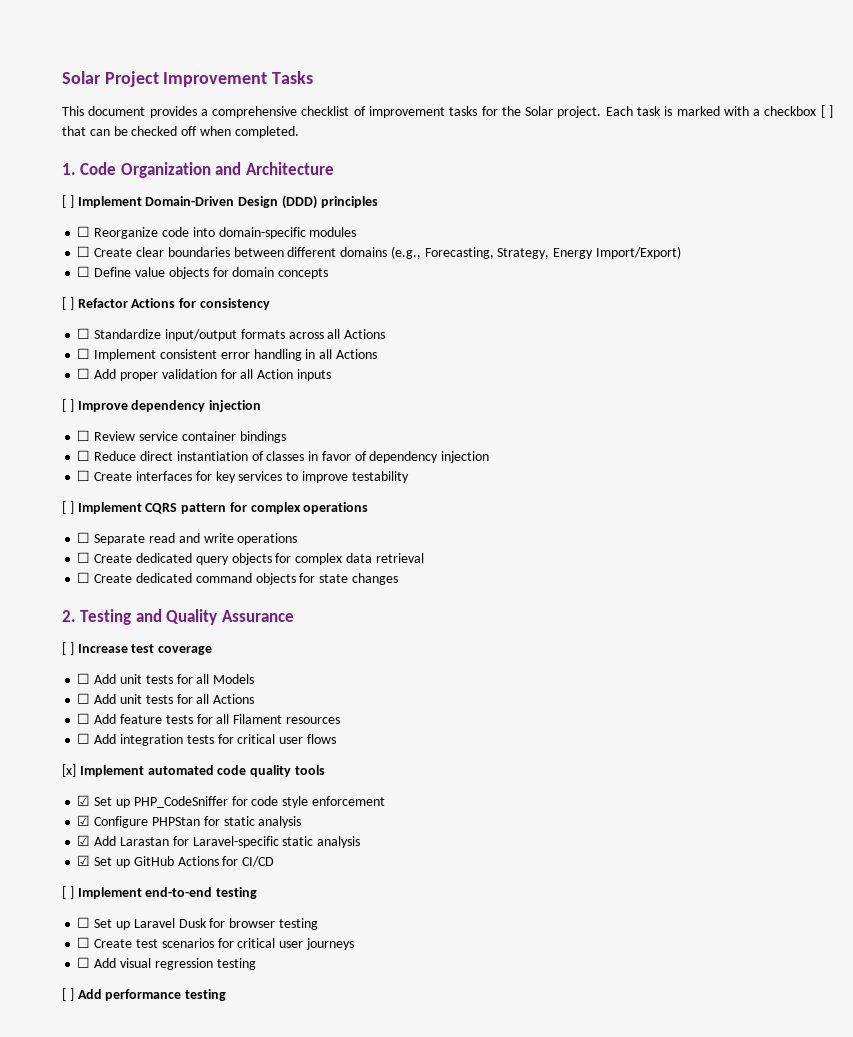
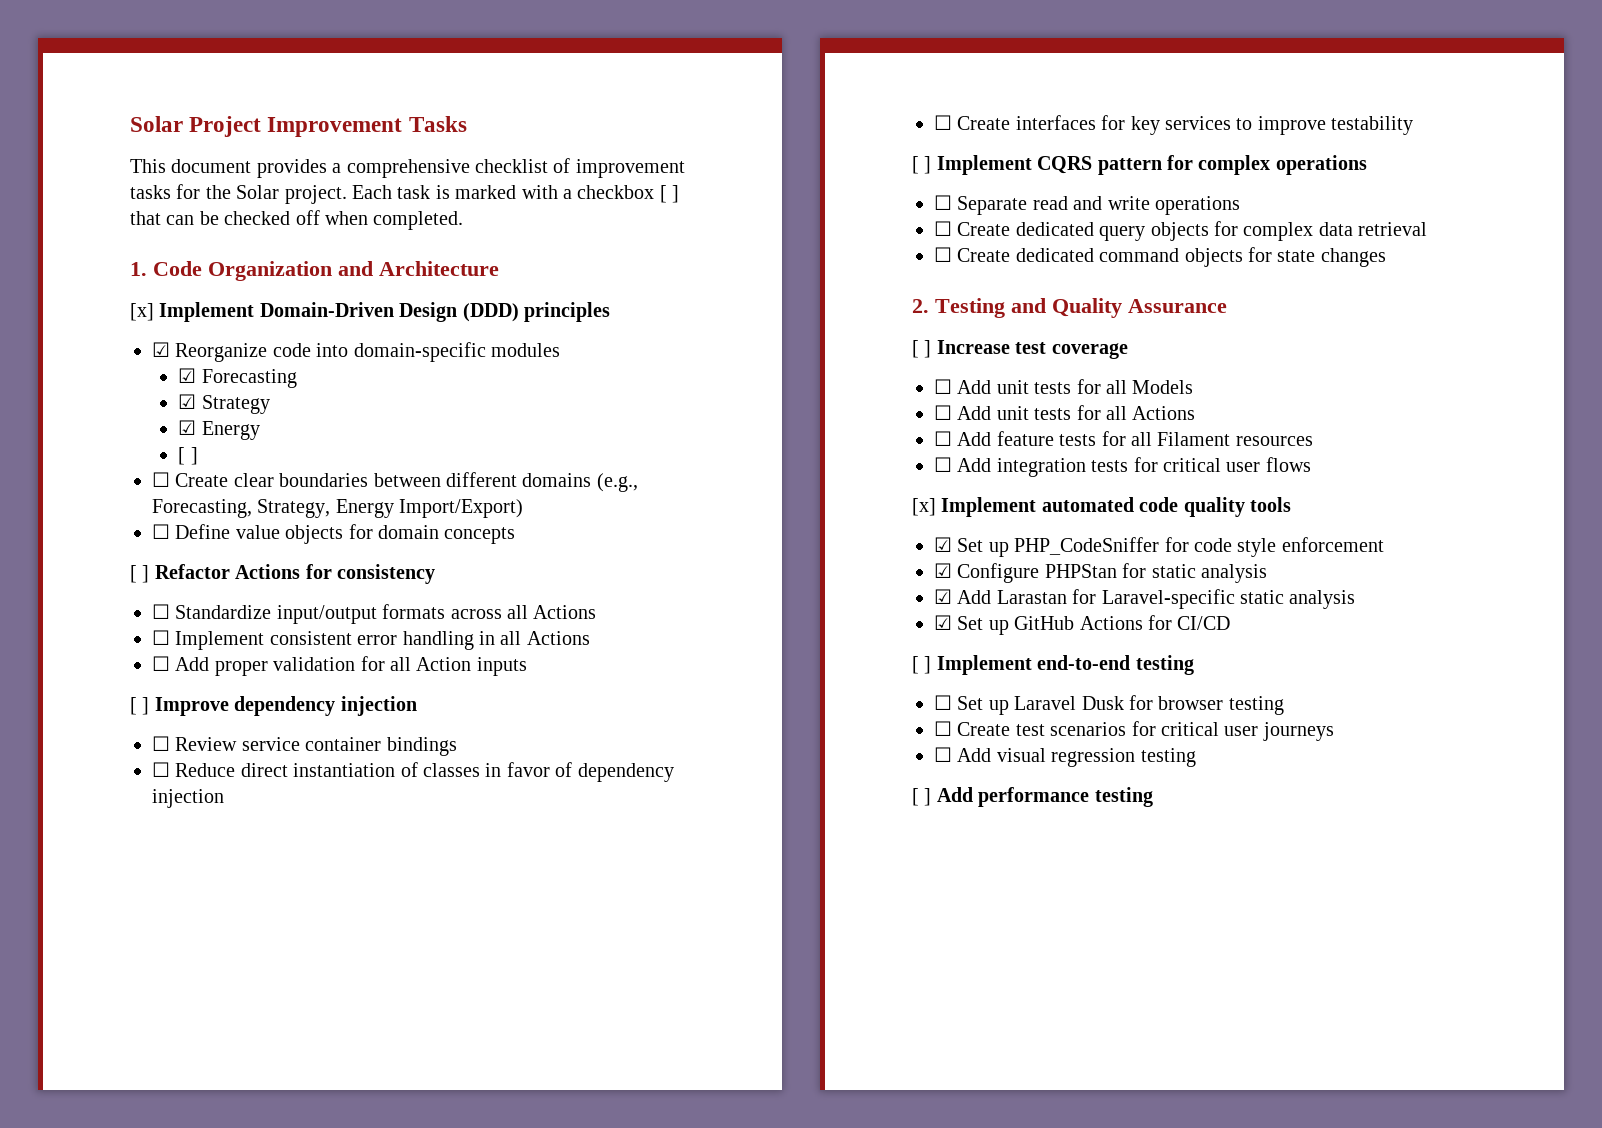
- [ ] Implement Domain-Driven Design (DDD) principles
+ [x] Implement Domain-Driven Design (DDD) principles
- ☐ Reorganize code into domain-specific modules
+ ☑ Reorganize code into domain-specific modules
+ ☑ Forecasting
+ ☑ Strategy
+ ☑ Energy
+ [ ]

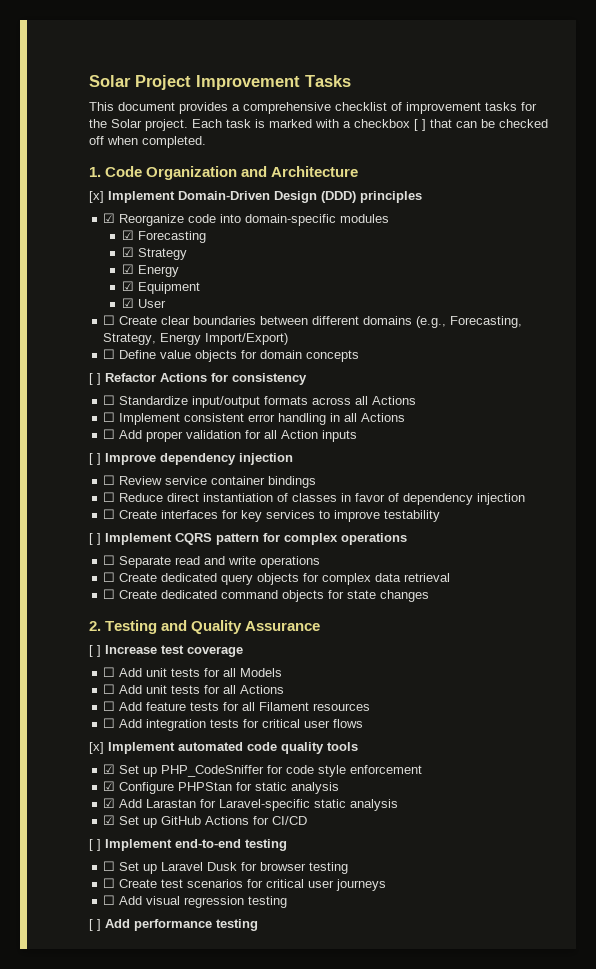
  ☑ Energy
- [ ]
+ ☑ Equipment
+ ☑ User

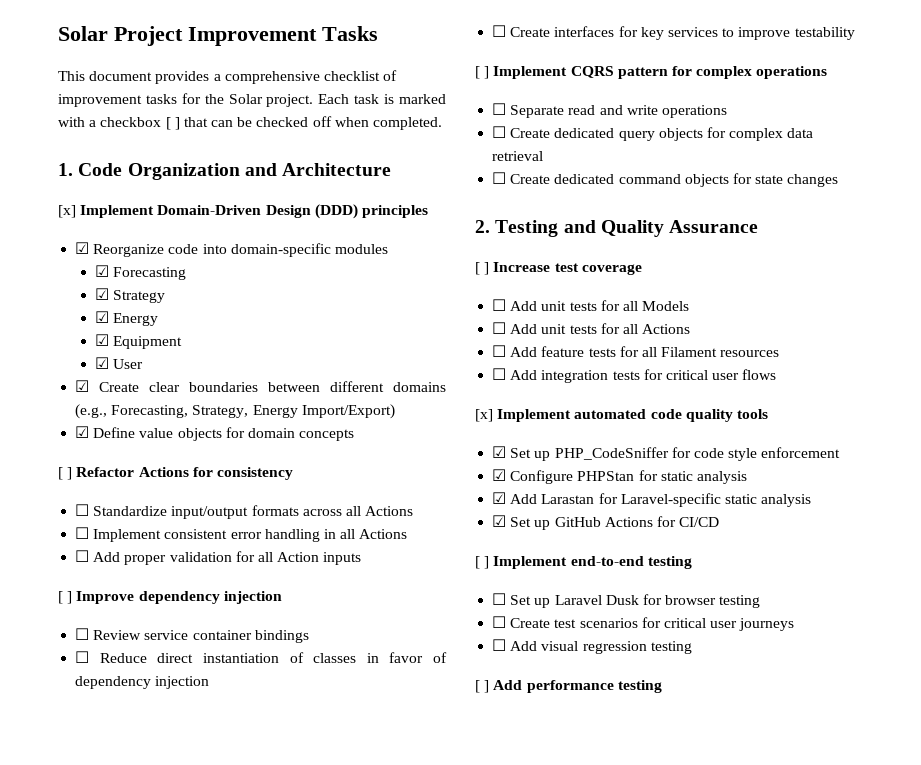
- ☐ Create clear boundaries between different domains (e.g., Forecasting, Strategy, Energy Import/Export)
+ ☑ Create clear boundaries between different domains (e.g., Forecasting, Strategy, Energy Import/Export)
- ☐ Define value objects for domain concepts
+ ☑ Define value objects for domain concepts

